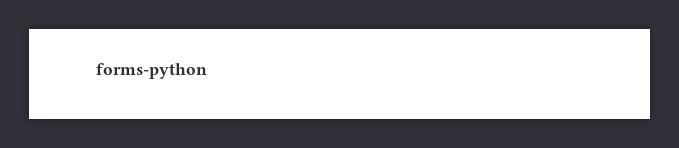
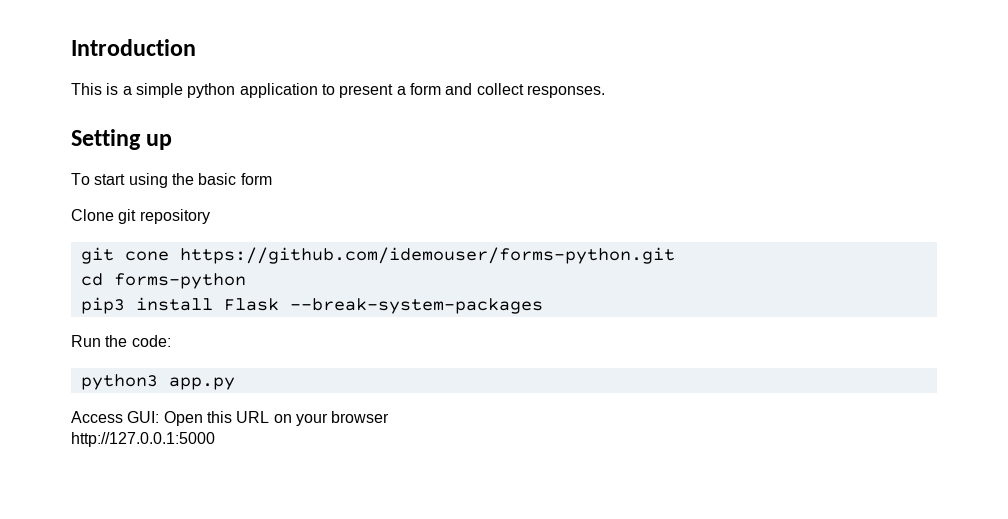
- forms-python
+ Introduction
+ This is a simple python application to present a form and collect responses.
+ Setting up
+ To start using the basic form
+ Clone git repository
+ git cone https://github.com/idemouser/forms-python.git
+ cd forms-python
+ pip3 install Flask --break-system-packages
+ Run the code:
+ python3 app.py
+ Access GUI: Open this URL on your browser
+ http://127.0.0.1:5000

